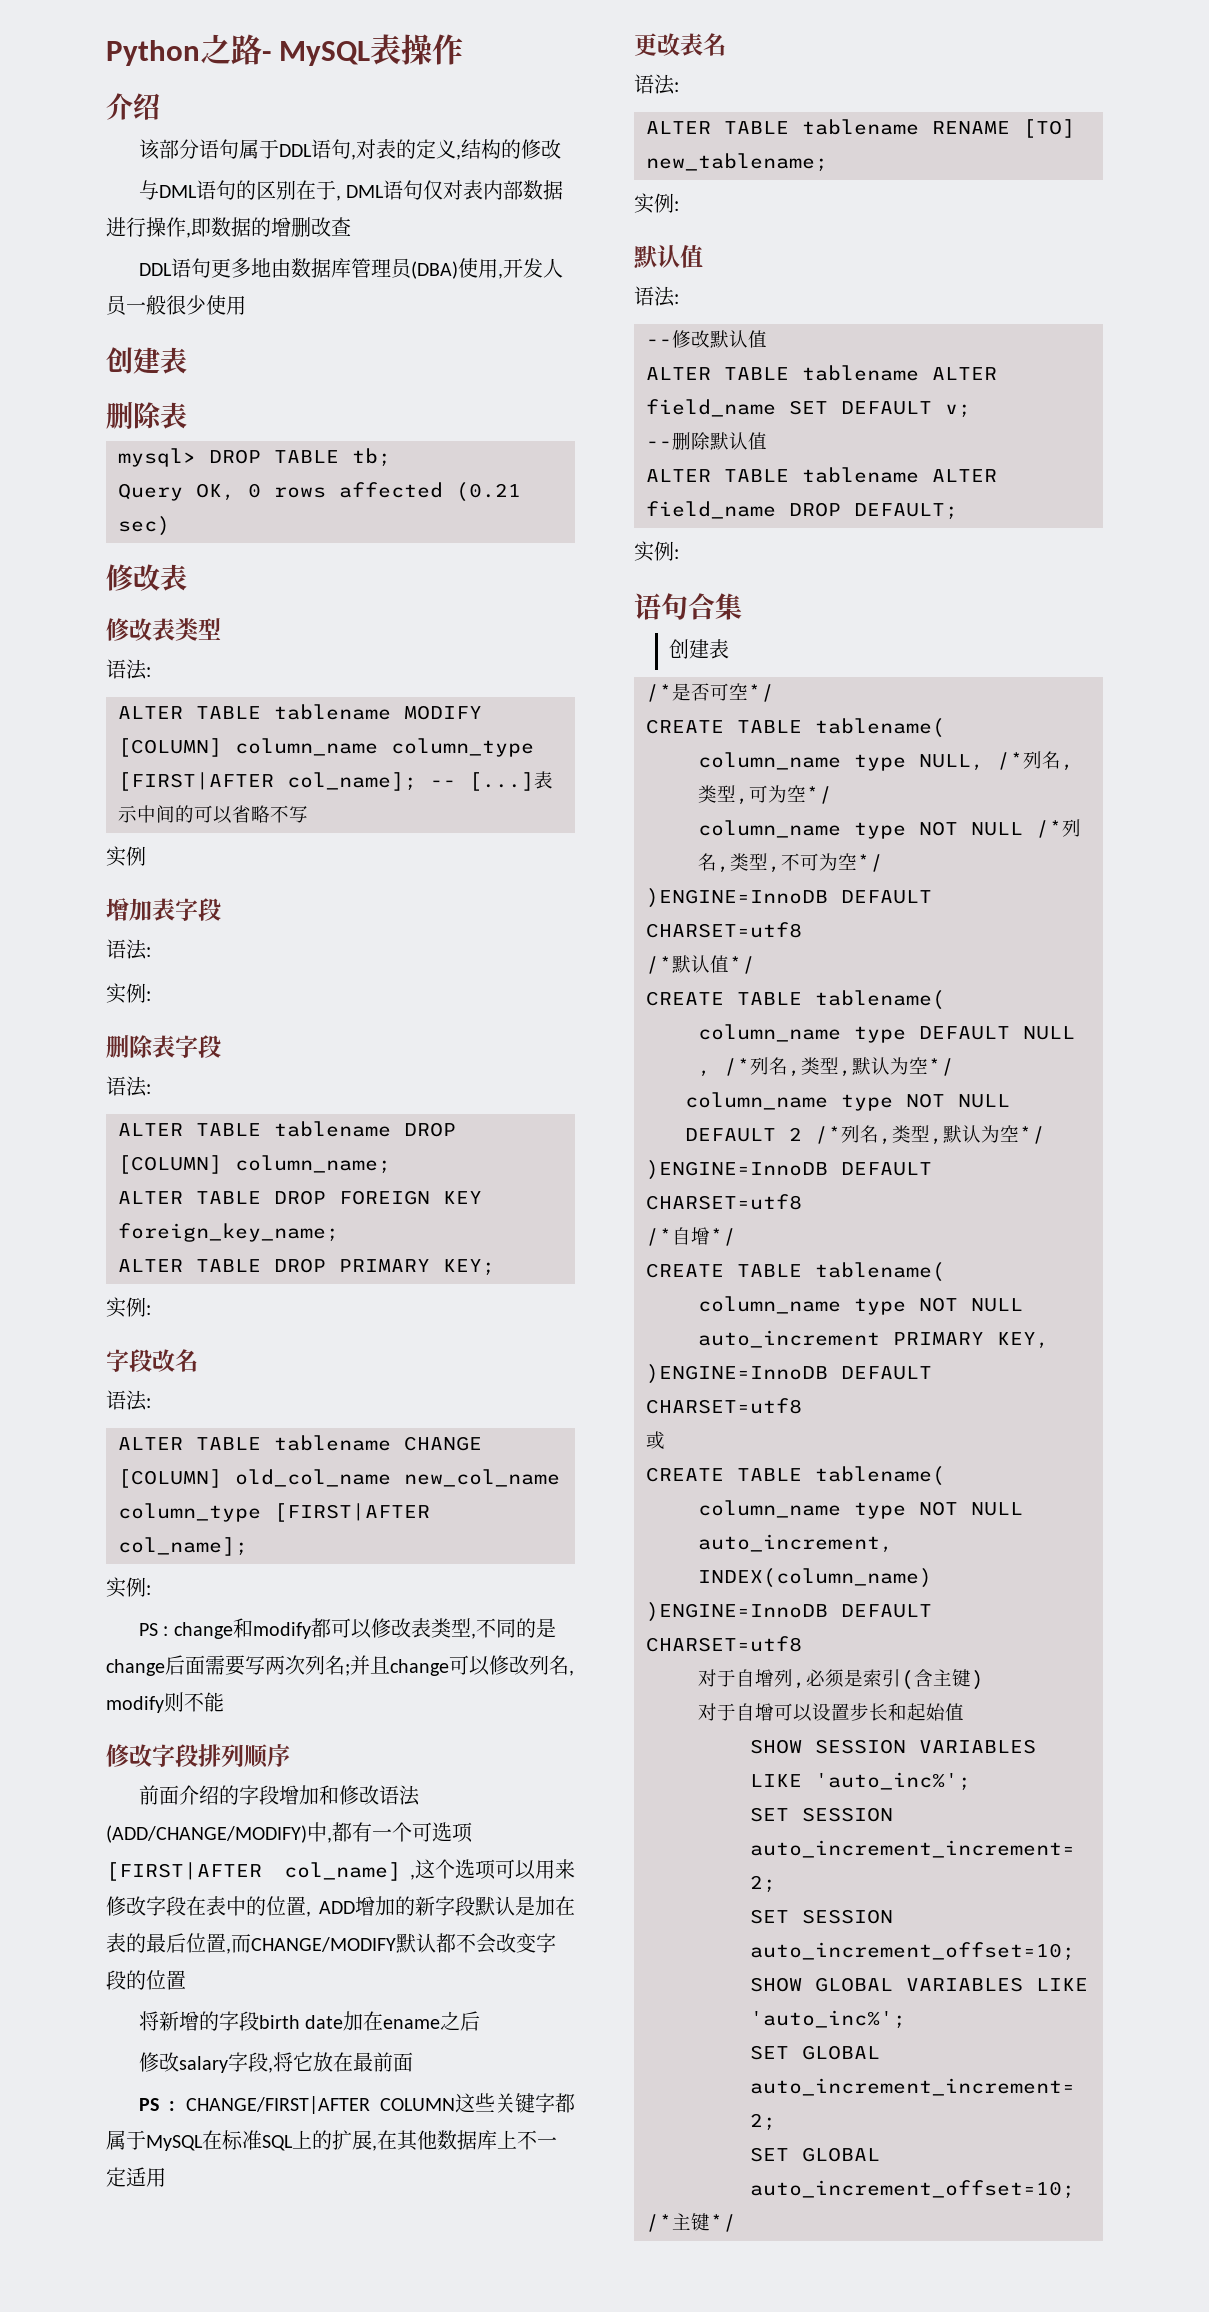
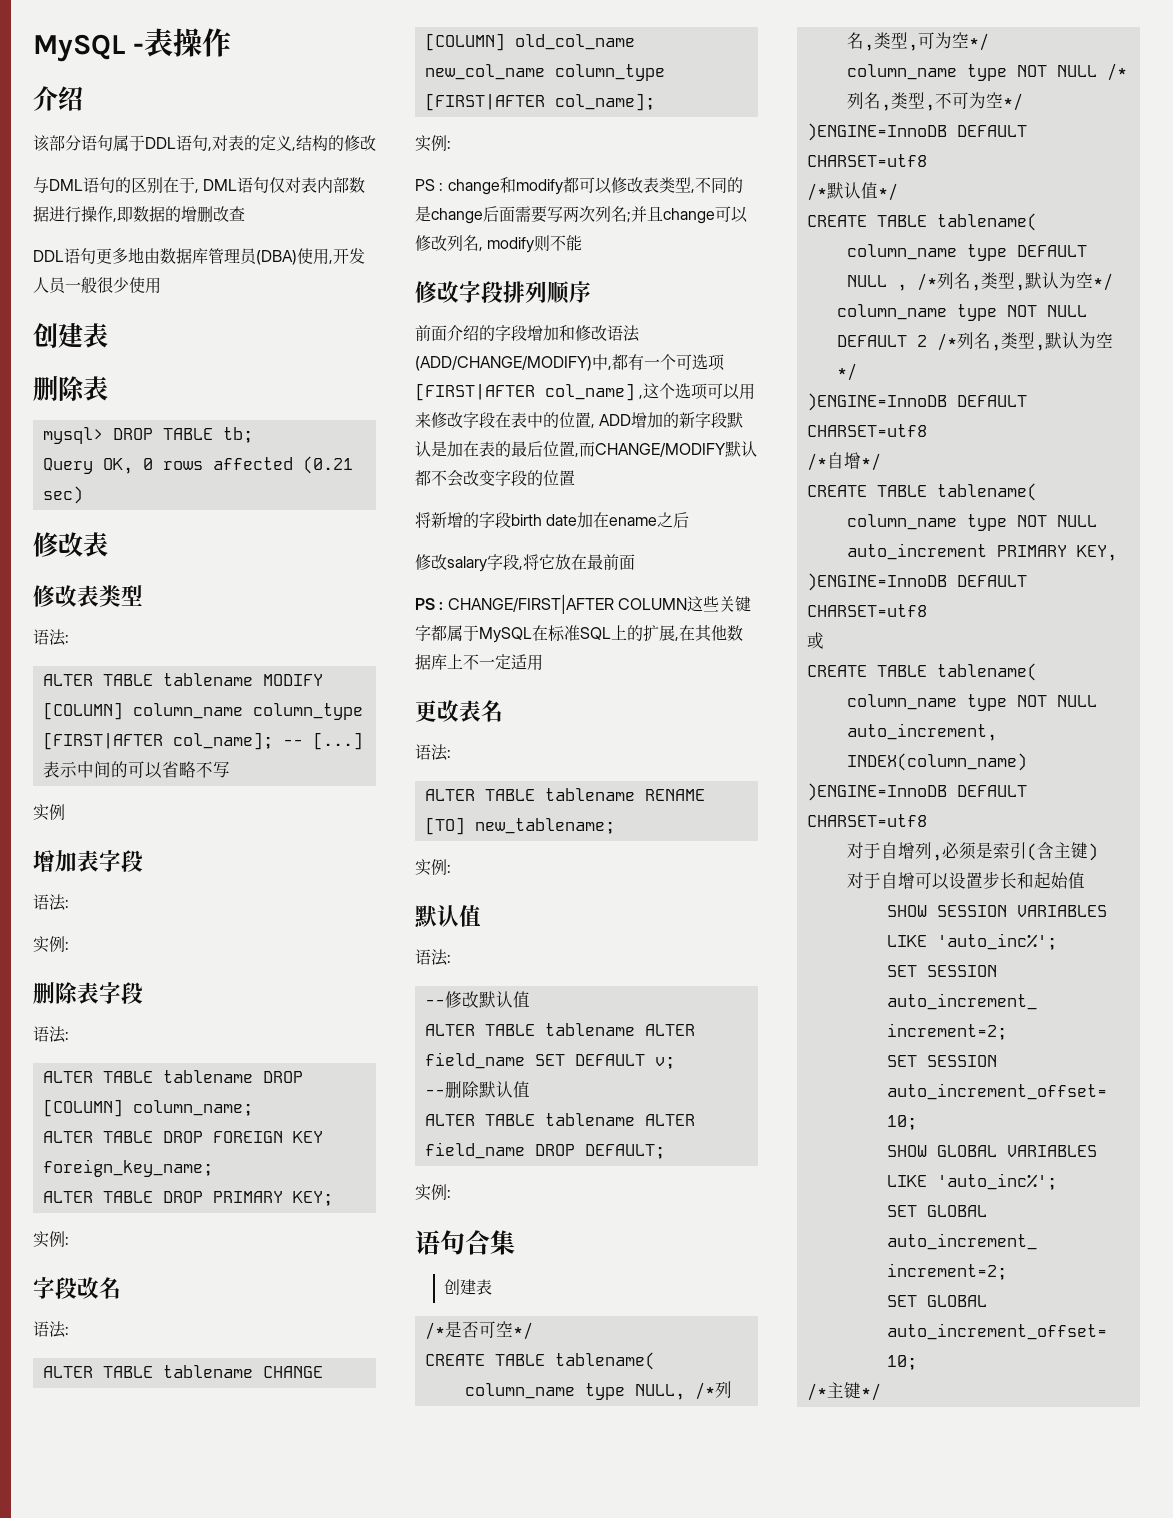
- Python之路- MySQL表操作
+ MySQL -表操作

